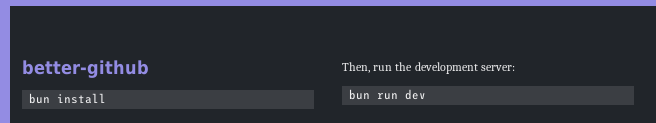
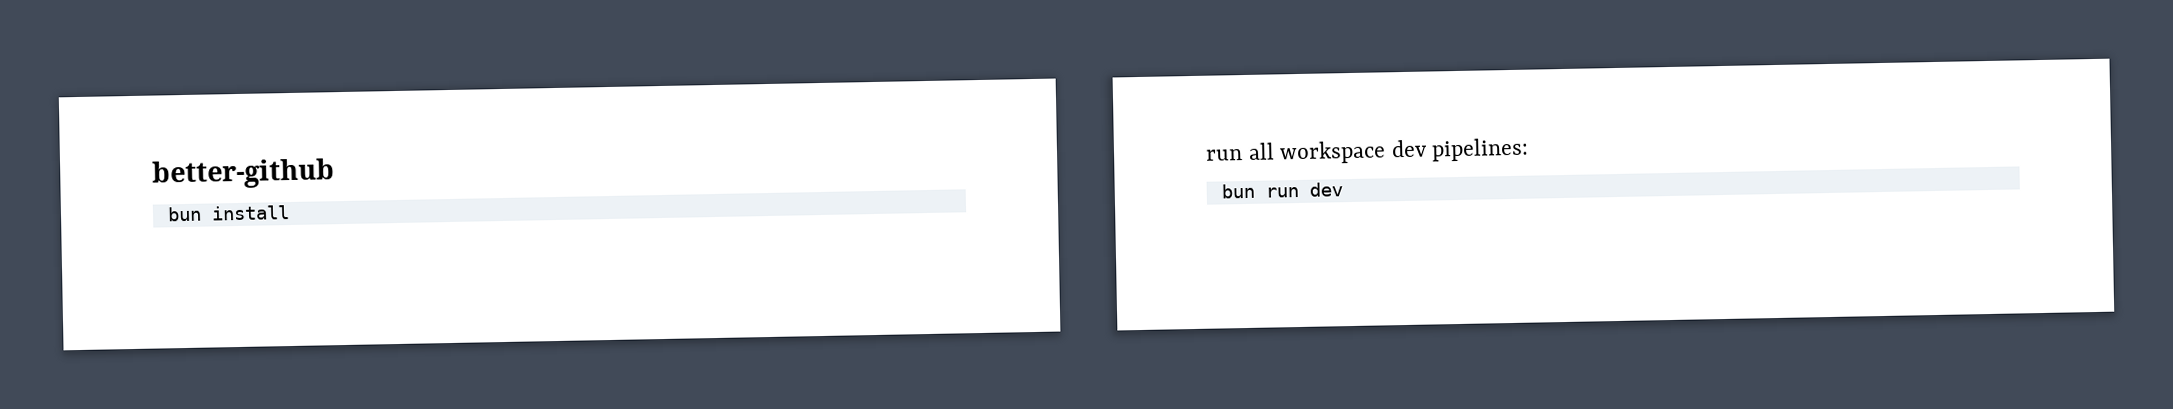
- Then, run the development server:
+ run all workspace dev pipelines:

